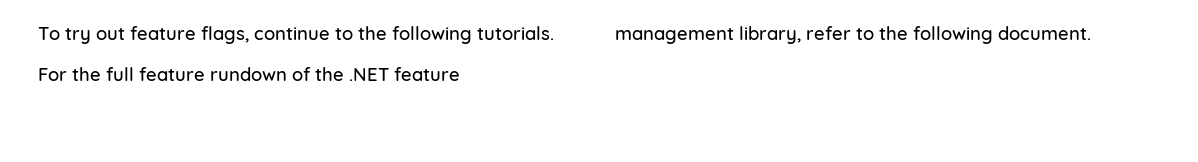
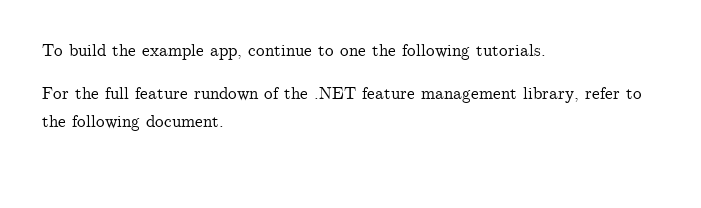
- To try out feature flags, continue to the following tutorials.
+ To build the example app, continue to one the following tutorials.

